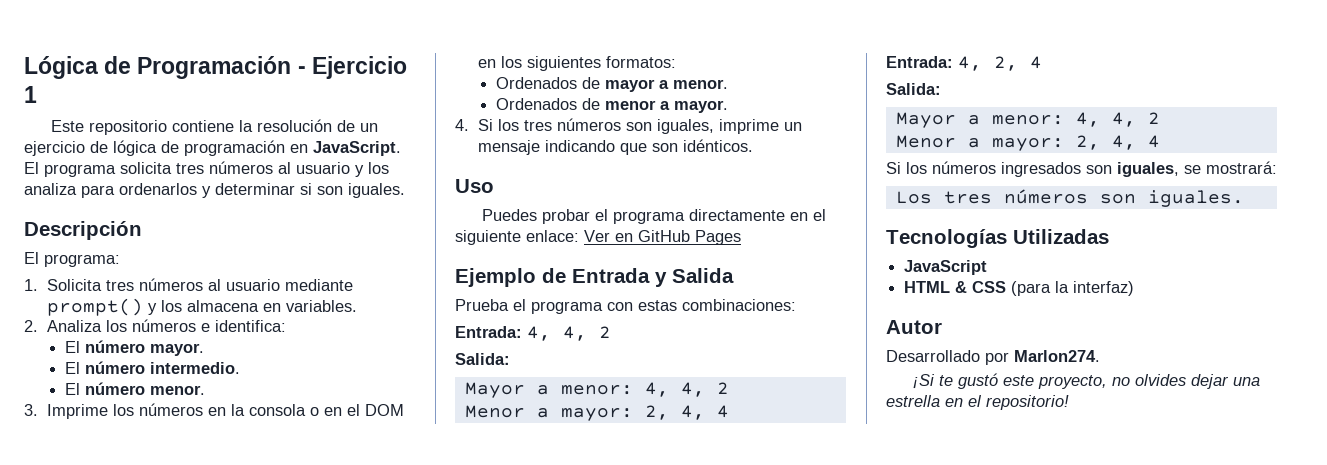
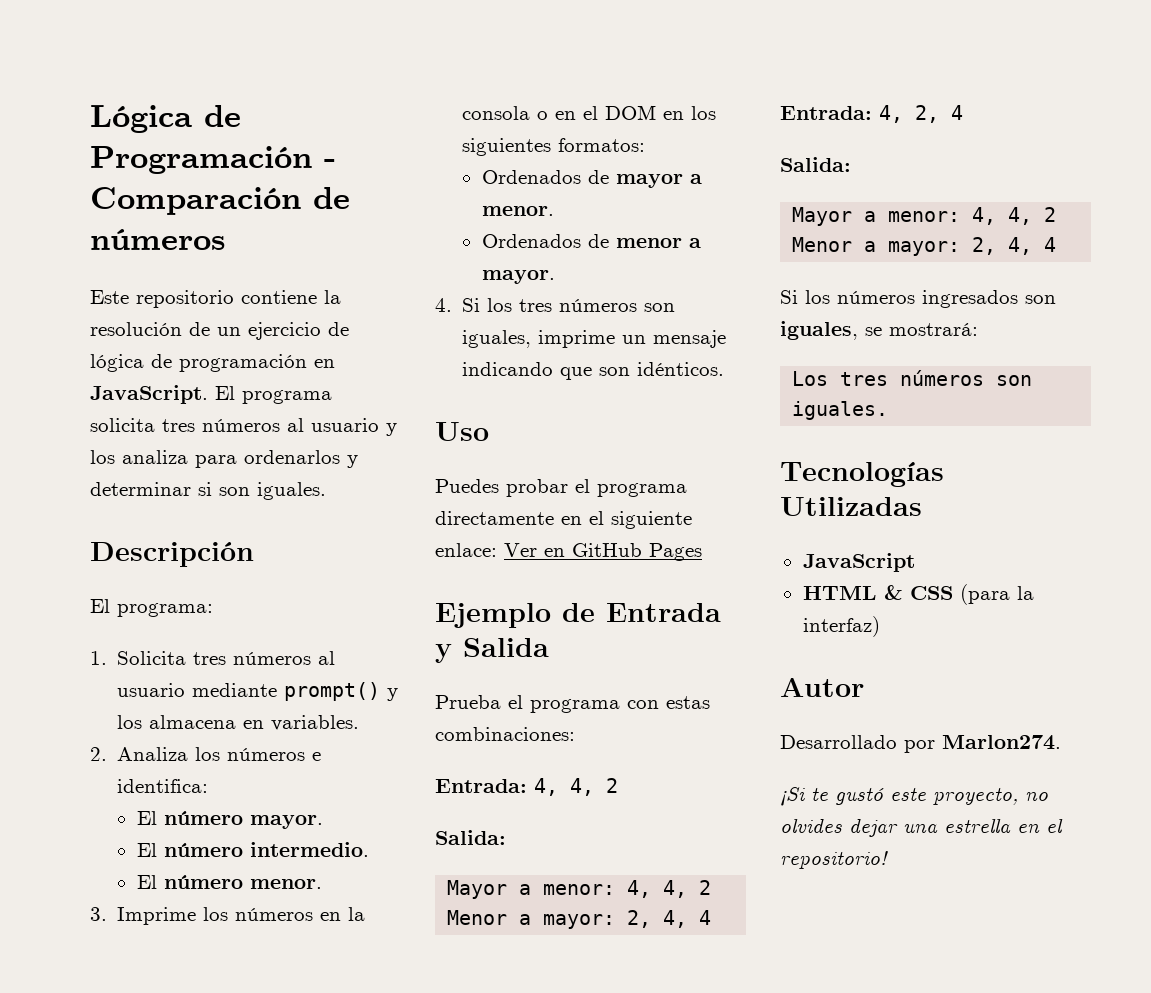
- Lógica de Programación - Ejercicio 1
+ Lógica de Programación - Comparación de números

